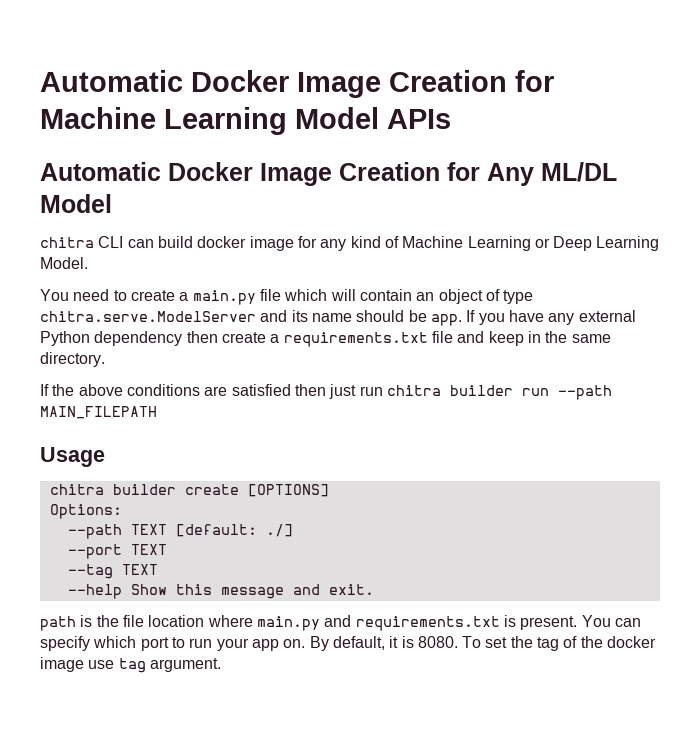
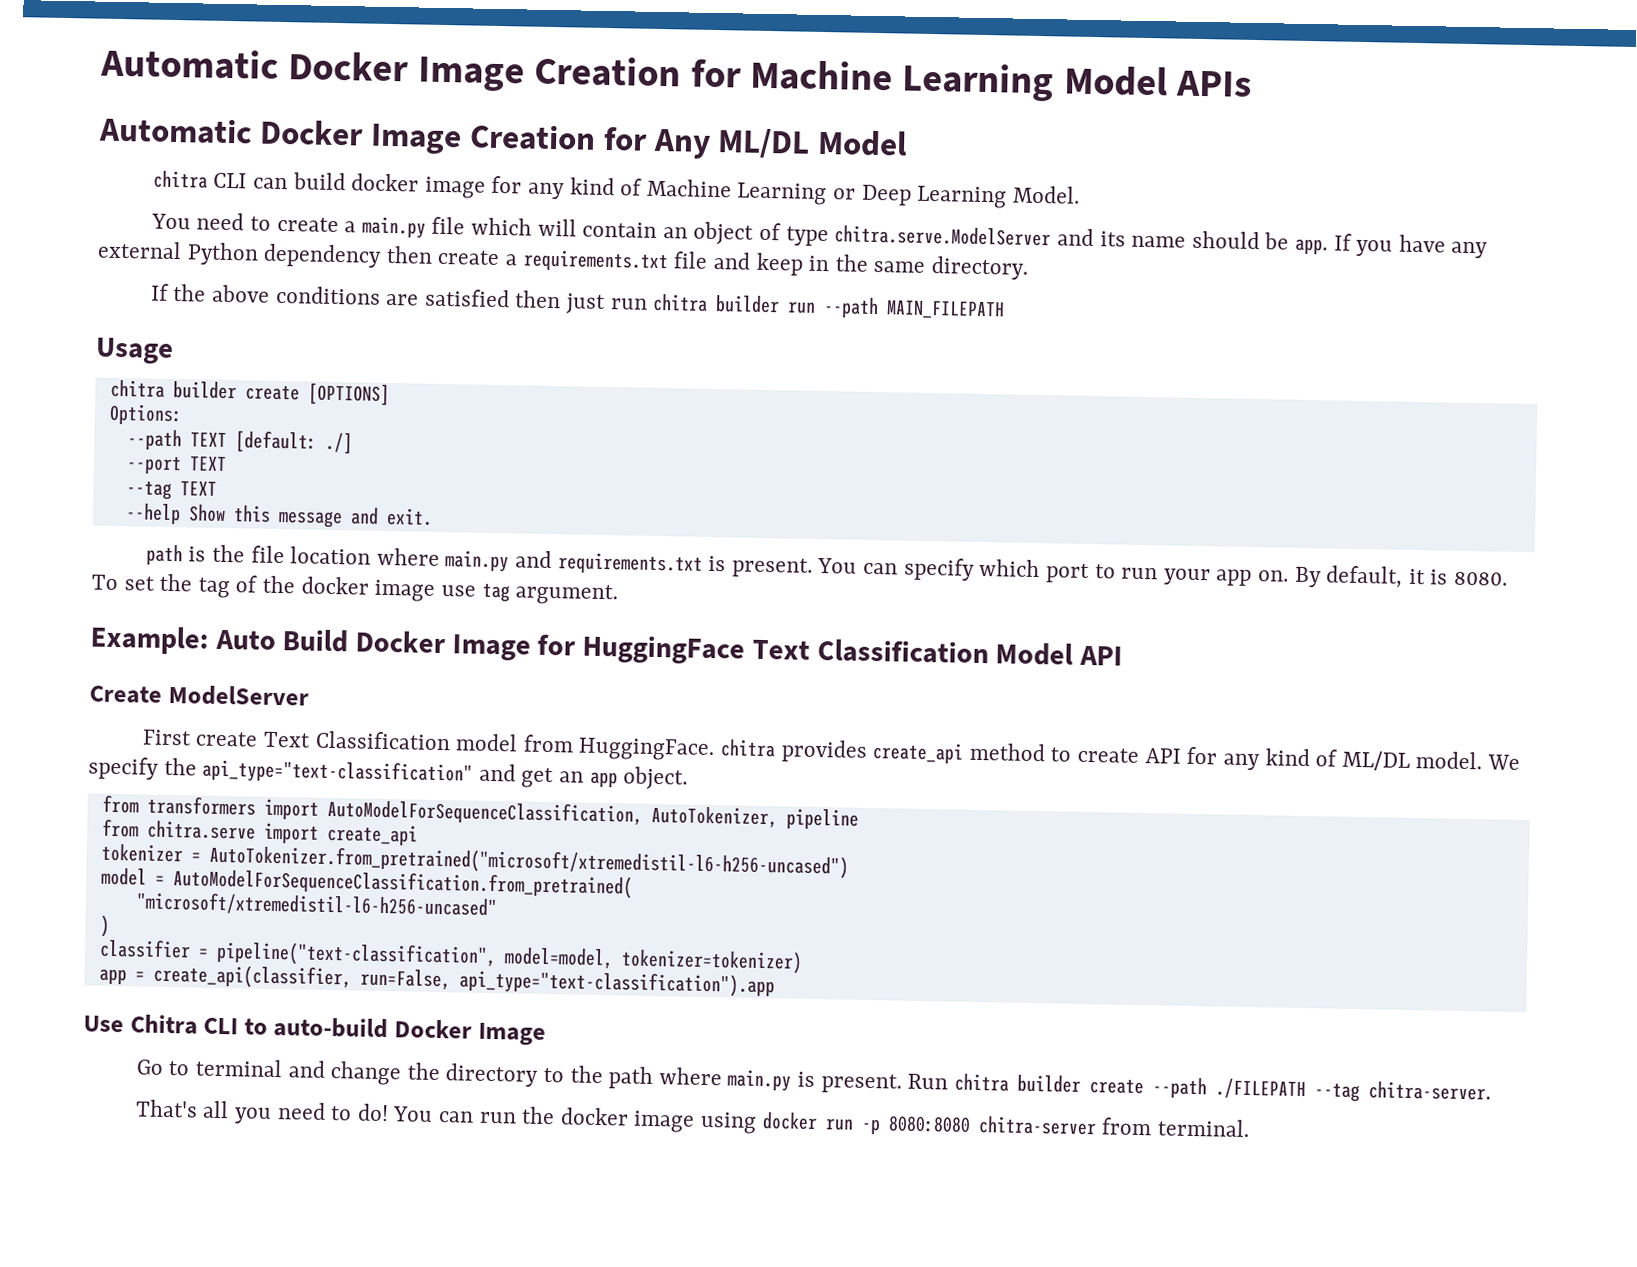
+ Example: Auto Build Docker Image for HuggingFace Text Classification Model API
+ Create ModelServer
+ First create Text Classification model from HuggingFace. chitra provides create_api method to create API for any kind of ML/DL model. We specify the api_type="text-classification" and get an app object.
+ from transformers import AutoModelForSequenceClassification, AutoTokenizer, pipeline
+ from chitra.serve import create_api
+ tokenizer = AutoTokenizer.from_pretrained("microsoft/xtremedistil-l6-h256-uncased")
+ model = AutoModelForSequenceClassification.from_pretrained(
+ "microsoft/xtremedistil-l6-h256-uncased"
+ )
+ classifier = pipeline("text-classification", model=model, tokenizer=tokenizer)
+ app = create_api(classifier, run=False, api_type="text-classification").app
+ Use Chitra CLI to auto-build Docker Image
+ Go to terminal and change the directory to the path where main.py is present. Run chitra builder create --path ./FILEPATH --tag chitra-server.
+ That's all you need to do! You can run the docker image using docker run -p 8080:8080 chitra-server from terminal.

